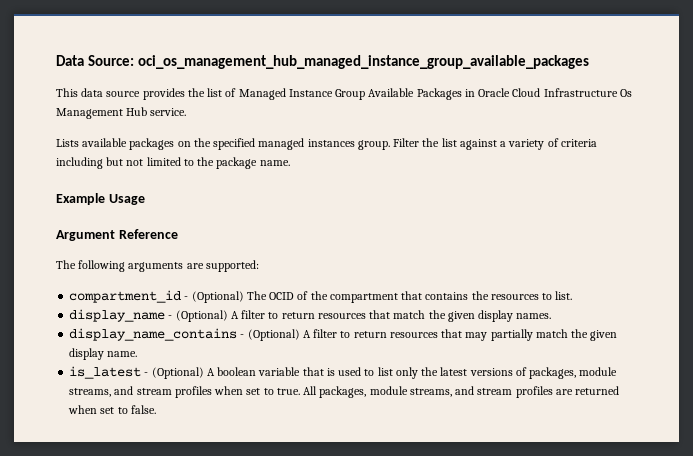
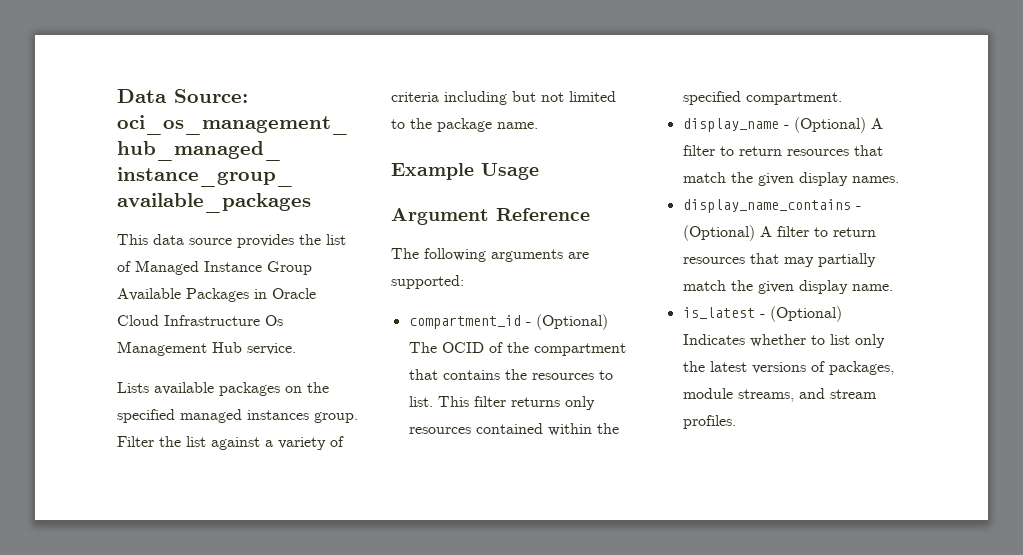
+ This filter returns only resources contained within the specified compartment.
- is_latest - (Optional) A boolean variable that is used to list only the latest versions of packages, module streams, and stream profiles when set to true. All packages, module streams, and stream profiles are returned when set to false.
+ is_latest - (Optional) Indicates whether to list only the latest versions of packages, module streams, and stream profiles.

